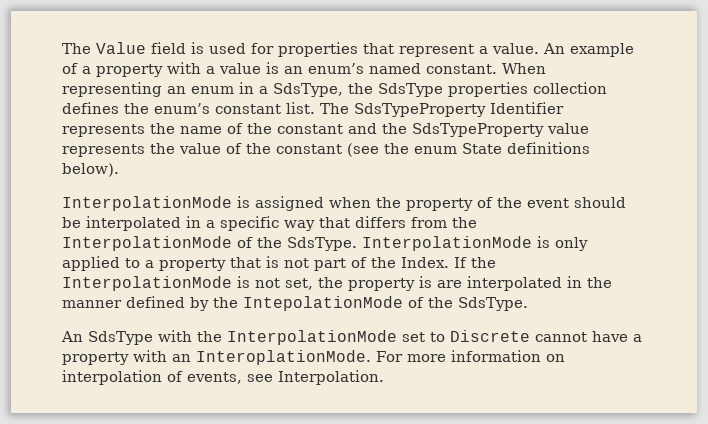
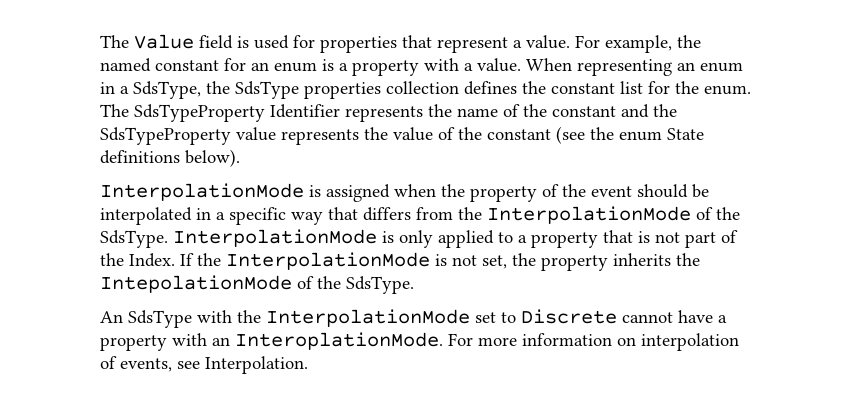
- An example of a property with a value is an enum’s named constant.
+ For example, the named constant for an enum is a property with a value.
- When representing an enum in a SdsType, the SdsType properties collection defines the enum’s constant list.
+ When representing an enum in a SdsType, the SdsType properties collection defines the constant list for the enum.
- If the InterpolationMode is not set, the property is are interpolated in the manner defined by the IntepolationMode of the SdsType.
+ If the InterpolationMode is not set, the property inherits the IntepolationMode of the SdsType.

